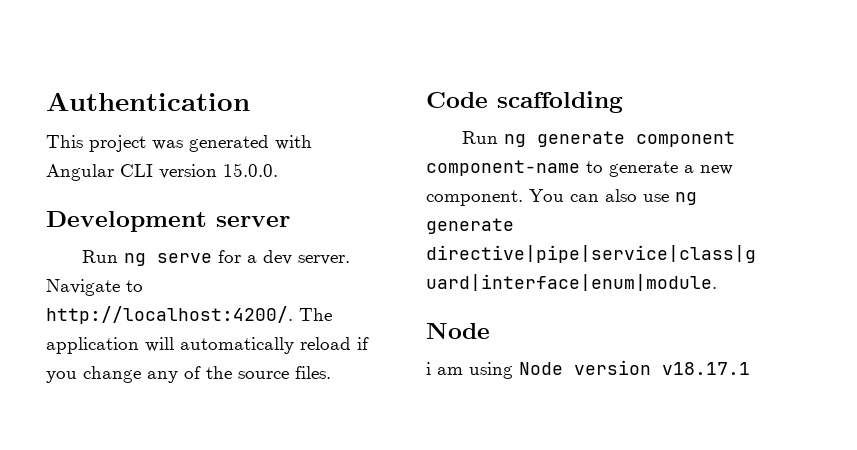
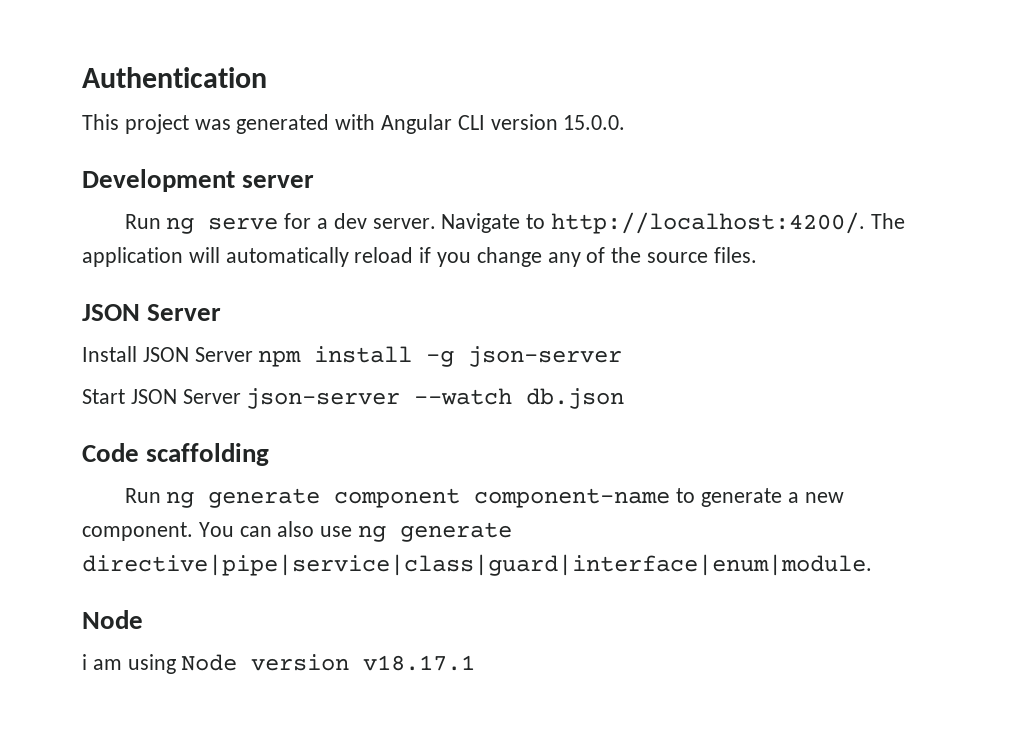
  The application will automatically reload if you change any of the source files.
+ JSON Server
+ Install JSON Server npm install -g json-server
+ Start JSON Server json-server --watch db.json

